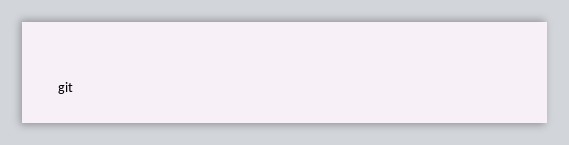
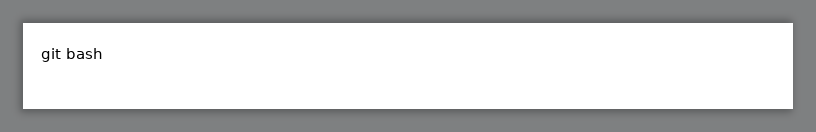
- git
+ git bash

